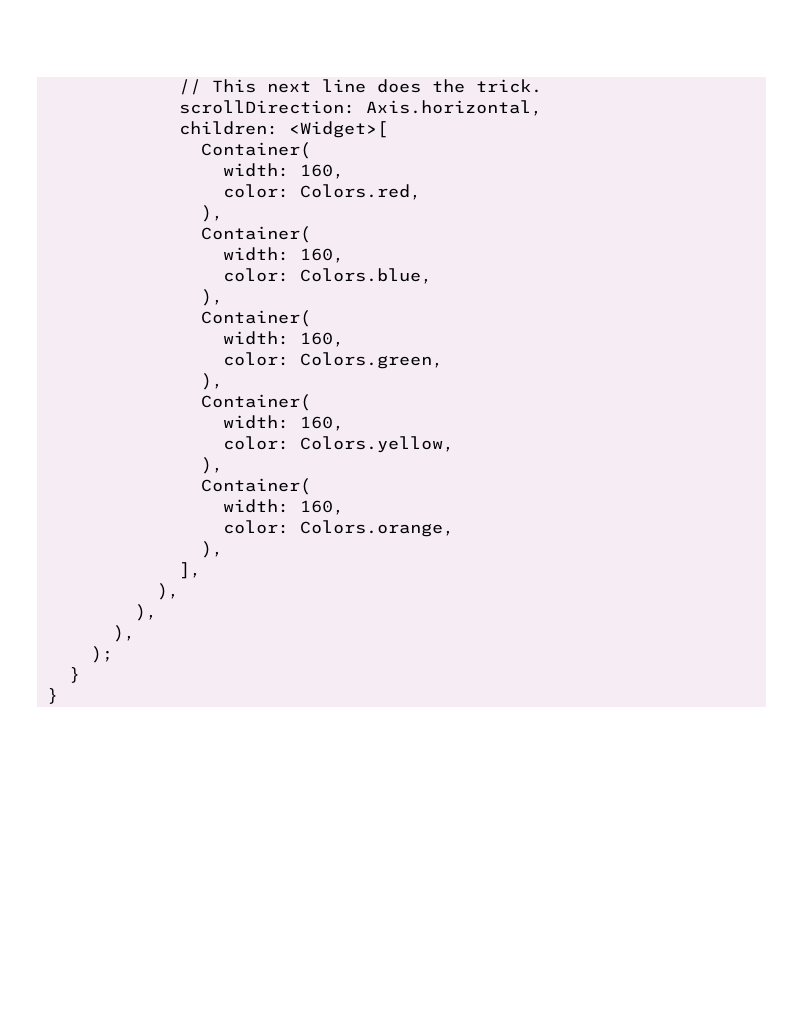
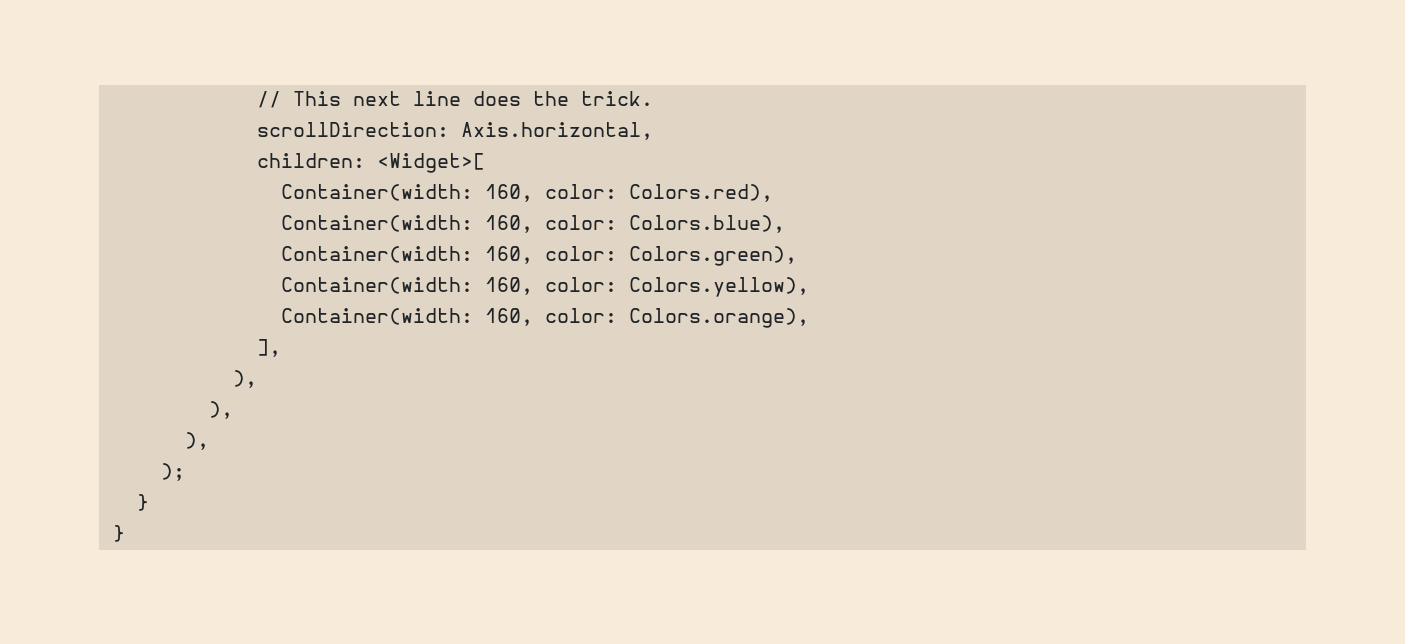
  children: <Widget>[
- Container(
- width: 160,
- color: Colors.red,
- ),
- Container(
- width: 160,
- color: Colors.blue,
- ),
- Container(
- width: 160,
- color: Colors.green,
- ),
- Container(
- width: 160,
- color: Colors.yellow,
- ),
- Container(
- width: 160,
- color: Colors.orange,
- ),
+ Container(width: 160, color: Colors.red),
+ Container(width: 160, color: Colors.blue),
+ Container(width: 160, color: Colors.green),
+ Container(width: 160, color: Colors.yellow),
+ Container(width: 160, color: Colors.orange),

